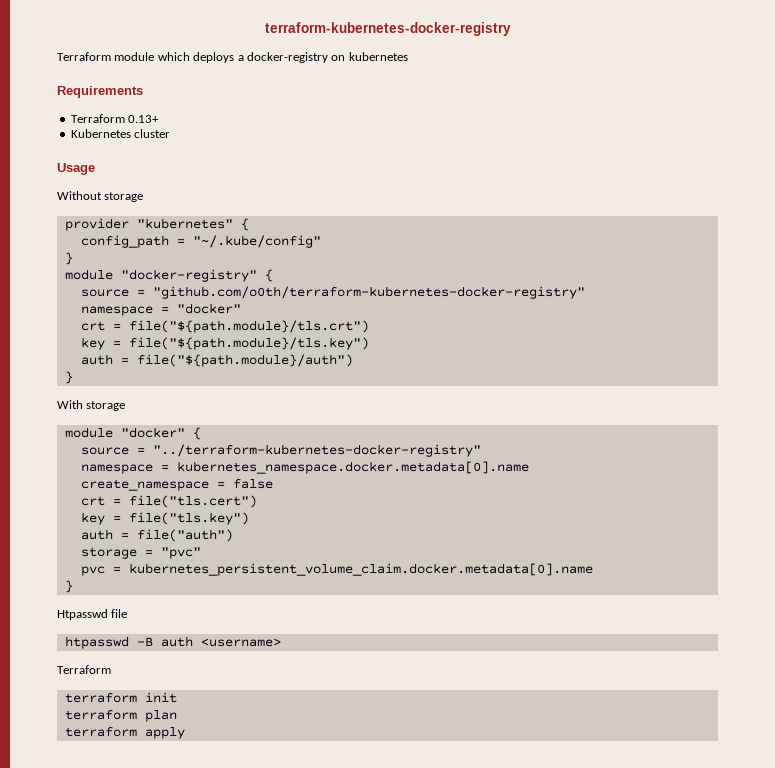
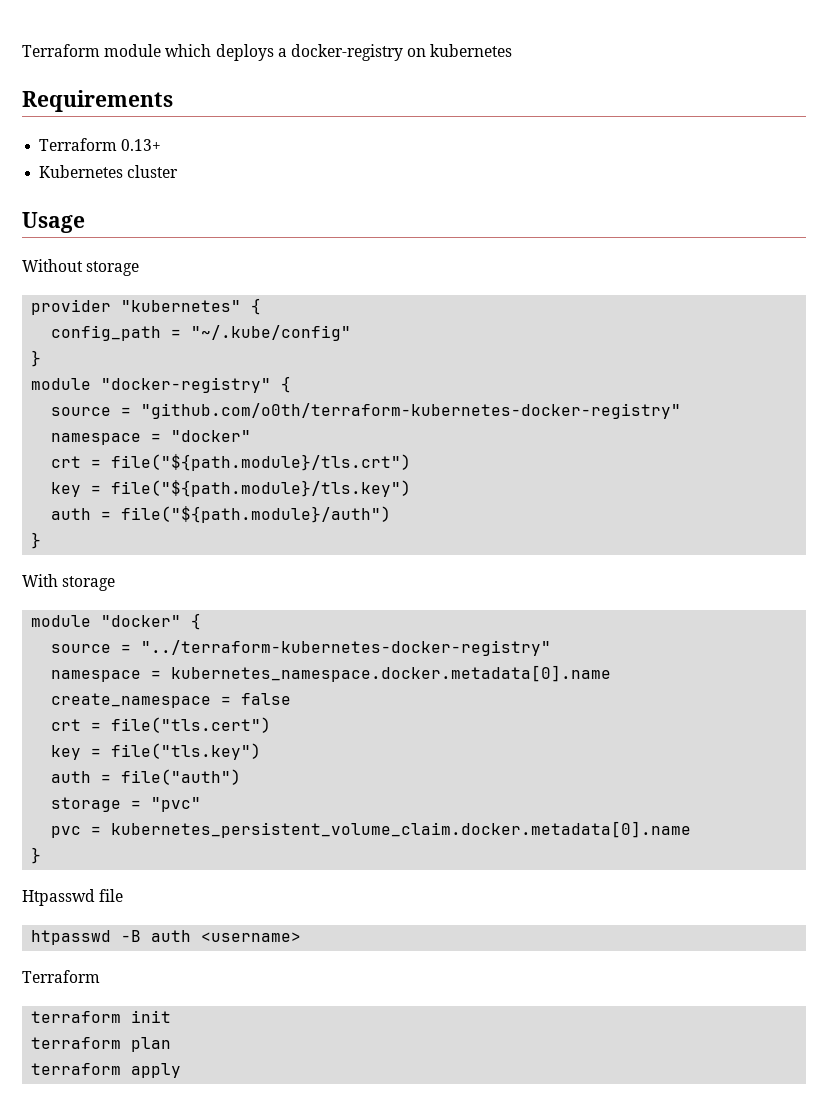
- terraform-kubernetes-docker-registry

